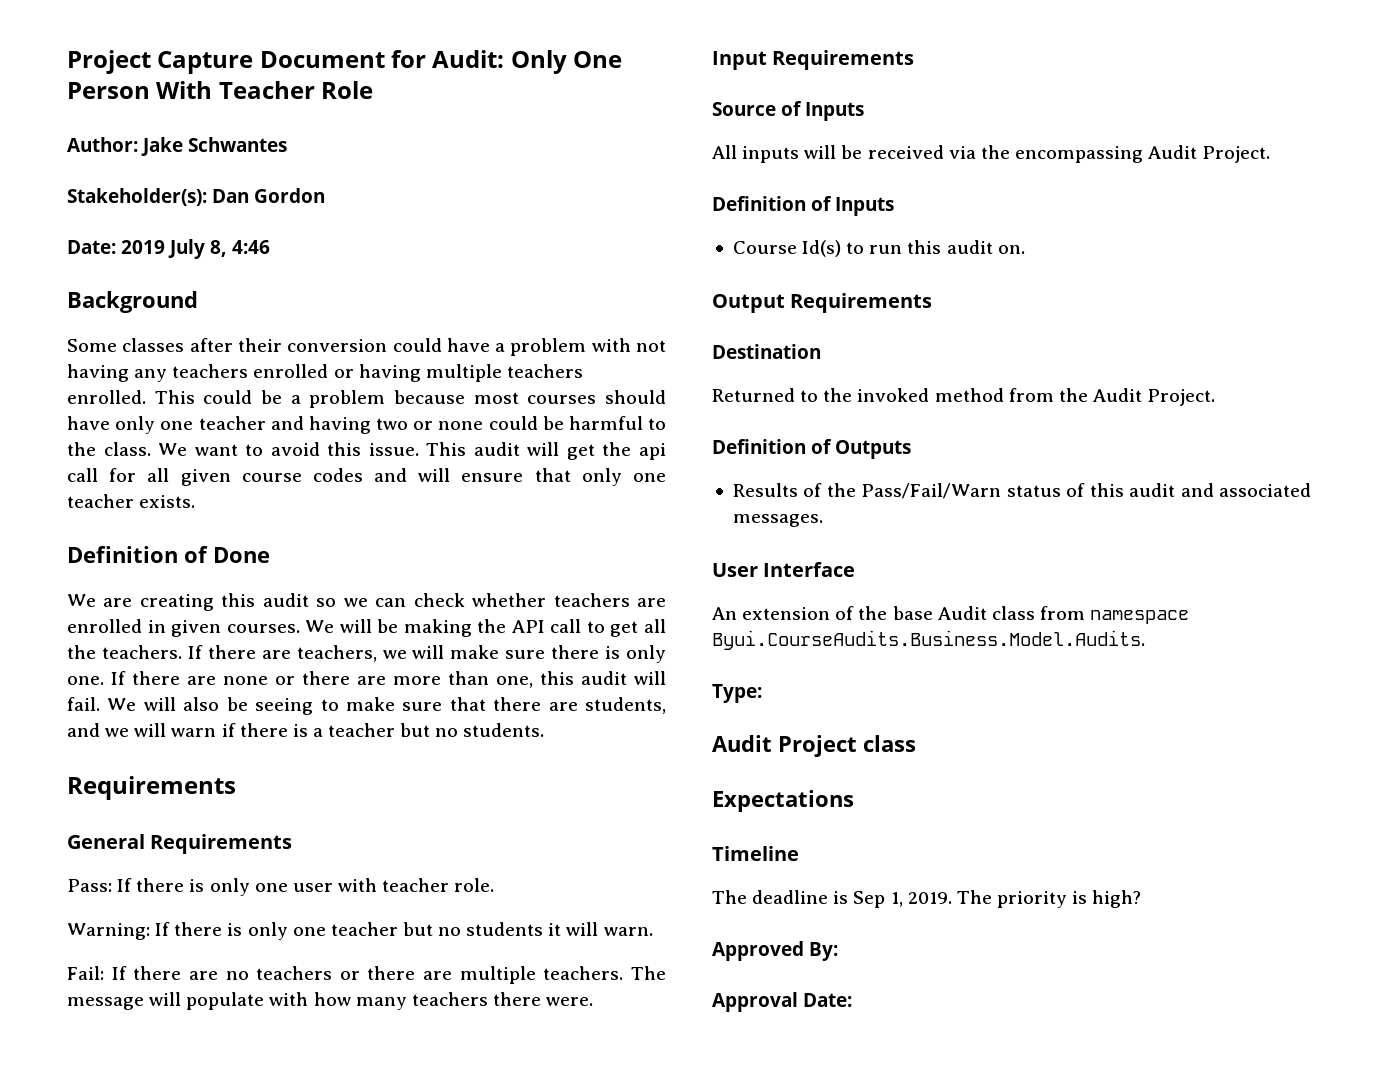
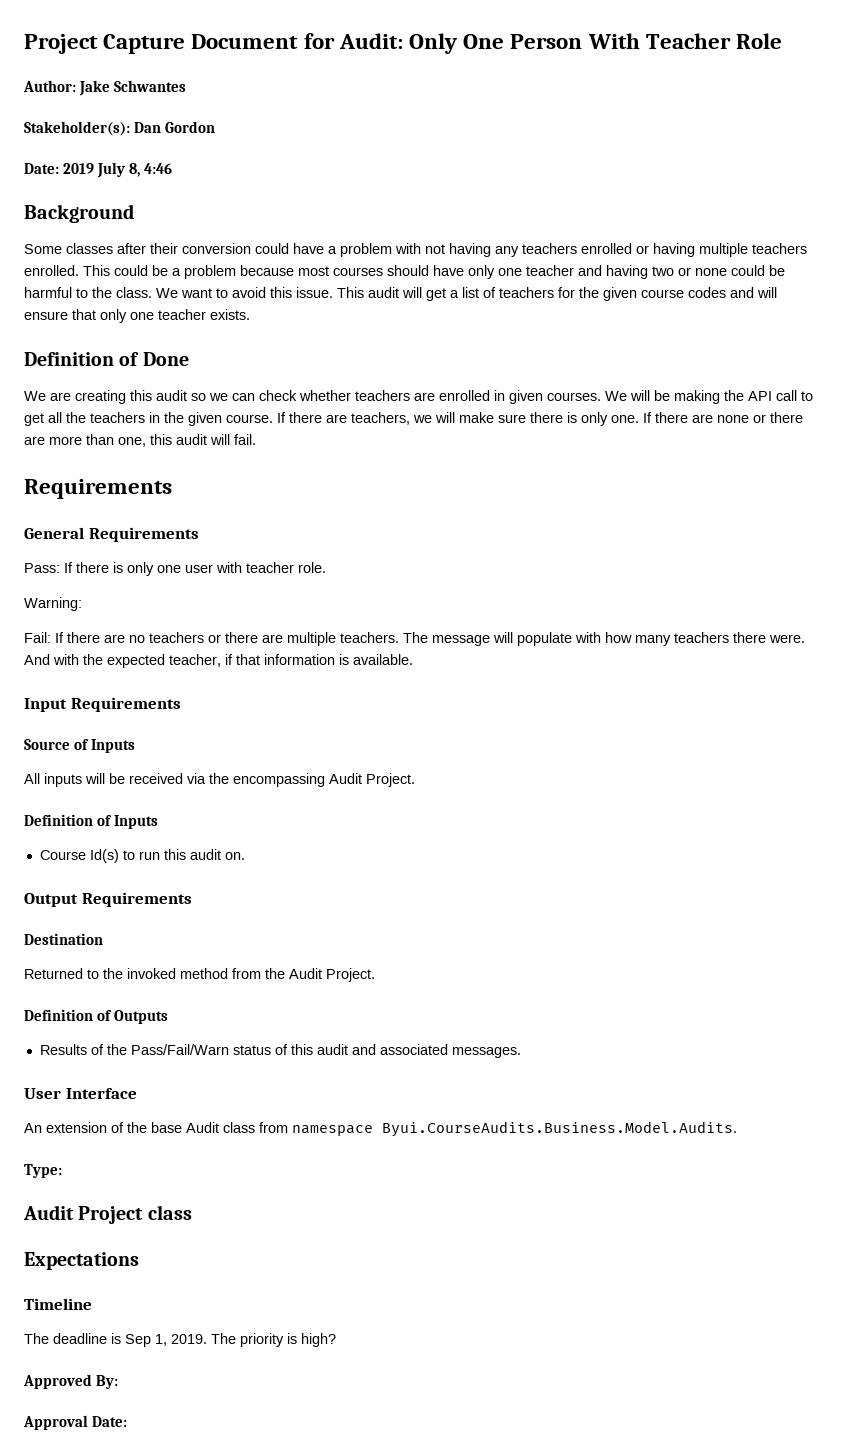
- This audit will get the api call for all given course codes and will ensure that only one teacher exists.
+ This audit will get a list of teachers for the given course codes and will ensure that only one teacher exists.
- We will be making the API call to get all the teachers.
+ We will be making the API call to get all the teachers in the given course.
- We will also be seeing to make sure that there are students, and we will warn if there is a teacher but no students.
- Warning: If there is only one teacher but no students it will warn.
+ Warning:
+ And with the expected teacher, if that information is available.

